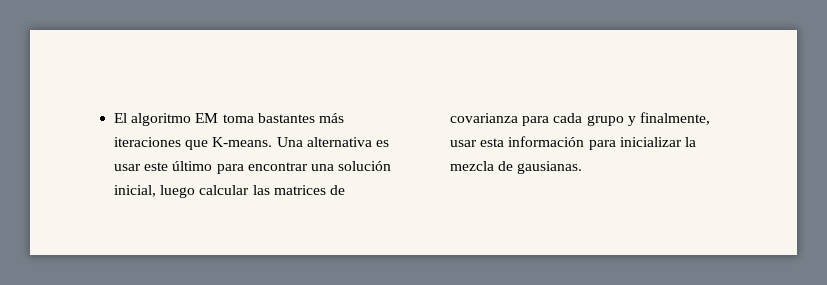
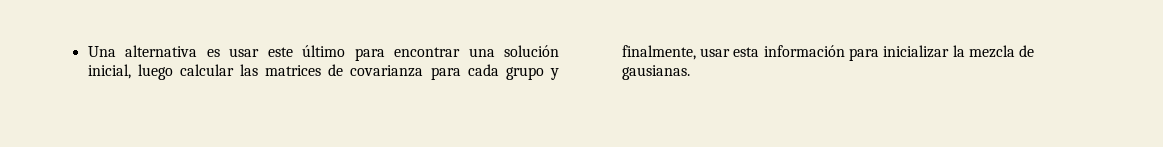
- El algoritmo EM toma bastantes más iteraciones que K-means.

